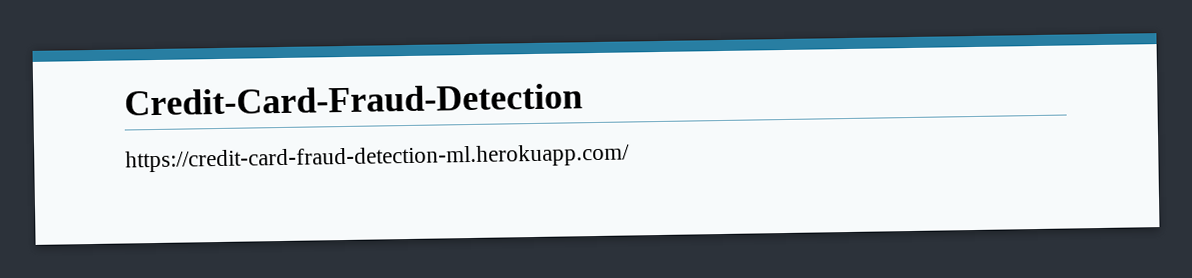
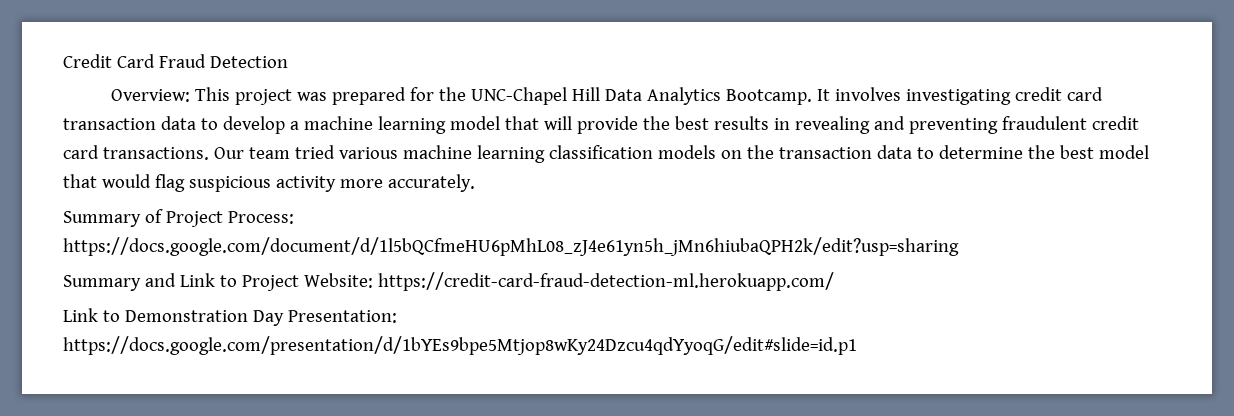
- Credit-Card-Fraud-Detection
- https://credit-card-fraud-detection-ml.herokuapp.com/
+ Credit Card Fraud Detection
+ Overview: This project was prepared for the UNC-Chapel Hill Data Analytics Bootcamp. It involves investigating credit card transaction data to develop a machine learning model that will provide the best results in revealing and preventing fraudulent credit card transactions. Our team tried various machine learning classification models on the transaction data to determine the best model that would flag suspicious activity more accurately.
+ Summary of Project Process: https://docs.google.com/document/d/1l5bQCfmeHU6pMhL08_zJ4e61yn5h_jMn6hiubaQPH2k/edit?usp=sharing
+ Summary and Link to Project Website: https://credit-card-fraud-detection-ml.herokuapp.com/
+ Link to Demonstration Day Presentation: https://docs.google.com/presentation/d/1bYEs9bpe5Mtjop8wKy24Dzcu4qdYyoqG/edit#slide=id.p1

